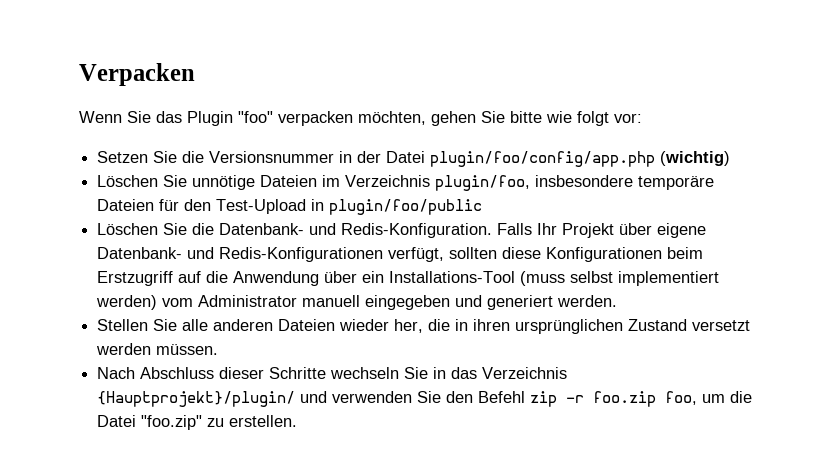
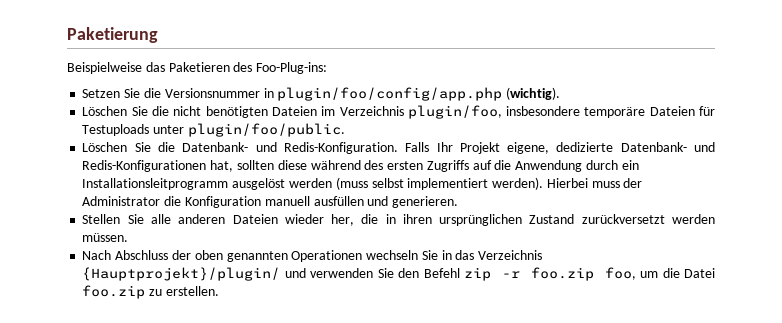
- Verpacken
- Wenn Sie das Plugin "foo" verpacken möchten, gehen Sie bitte wie folgt vor:
+ Paketierung
+ Beispielweise das Paketieren des Foo-Plug-ins:
- Setzen Sie die Versionsnummer in der Datei plugin/foo/config/app.php (wichtig)
- Löschen Sie unnötige Dateien im Verzeichnis plugin/foo, insbesondere temporäre Dateien für den Test-Upload in plugin/foo/public
+ Setzen Sie die Versionsnummer in plugin/foo/config/app.php (wichtig).
+ Löschen Sie die nicht benötigten Dateien im Verzeichnis plugin/foo, insbesondere temporäre Dateien für Testuploads unter plugin/foo/public.
- Falls Ihr Projekt über eigene Datenbank- und Redis-Konfigurationen verfügt, sollten diese Konfigurationen beim Erstzugriff auf die Anwendung über ein Installations-Tool (muss selbst implementiert werden) vom Administrator manuell eingegeben und generiert werden.
+ Falls Ihr Projekt eigene, dedizierte Datenbank- und Redis-Konfigurationen hat, sollten diese während des ersten Zugriffs auf die Anwendung durch ein Installationsleitprogramm ausgelöst werden (muss selbst implementiert werden). Hierbei muss der Administrator die Konfiguration manuell ausfüllen und generieren.
- Stellen Sie alle anderen Dateien wieder her, die in ihren ursprünglichen Zustand versetzt werden müssen.
+ Stellen Sie alle anderen Dateien wieder her, die in ihren ursprünglichen Zustand zurückversetzt werden müssen.
- Nach Abschluss dieser Schritte wechseln Sie in das Verzeichnis {Hauptprojekt}/plugin/ und verwenden Sie den Befehl zip -r foo.zip foo, um die Datei "foo.zip" zu erstellen.
+ Nach Abschluss der oben genannten Operationen wechseln Sie in das Verzeichnis {Hauptprojekt}/plugin/ und verwenden Sie den Befehl zip -r foo.zip foo, um die Datei foo.zip zu erstellen.

